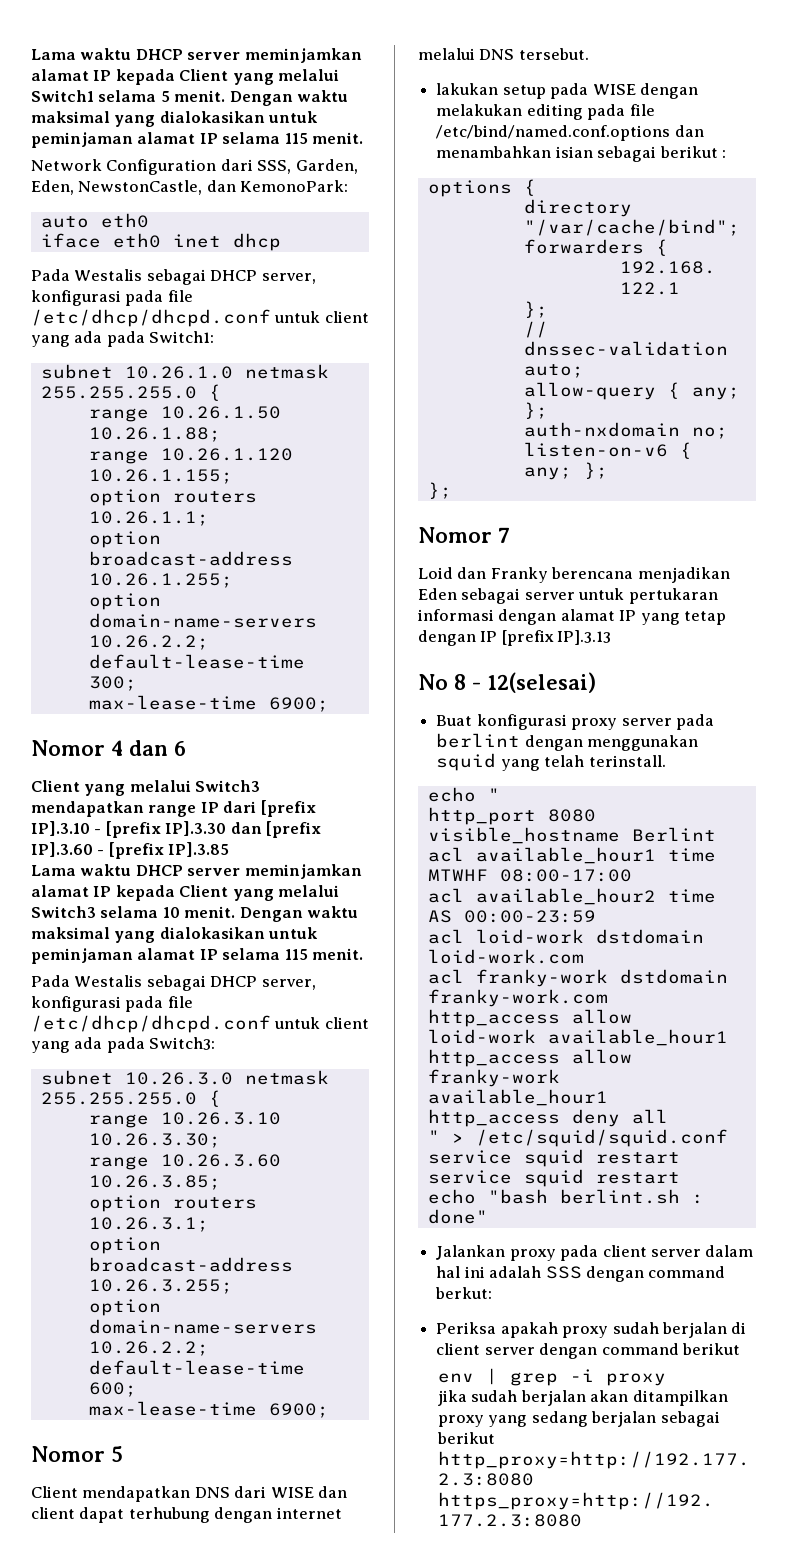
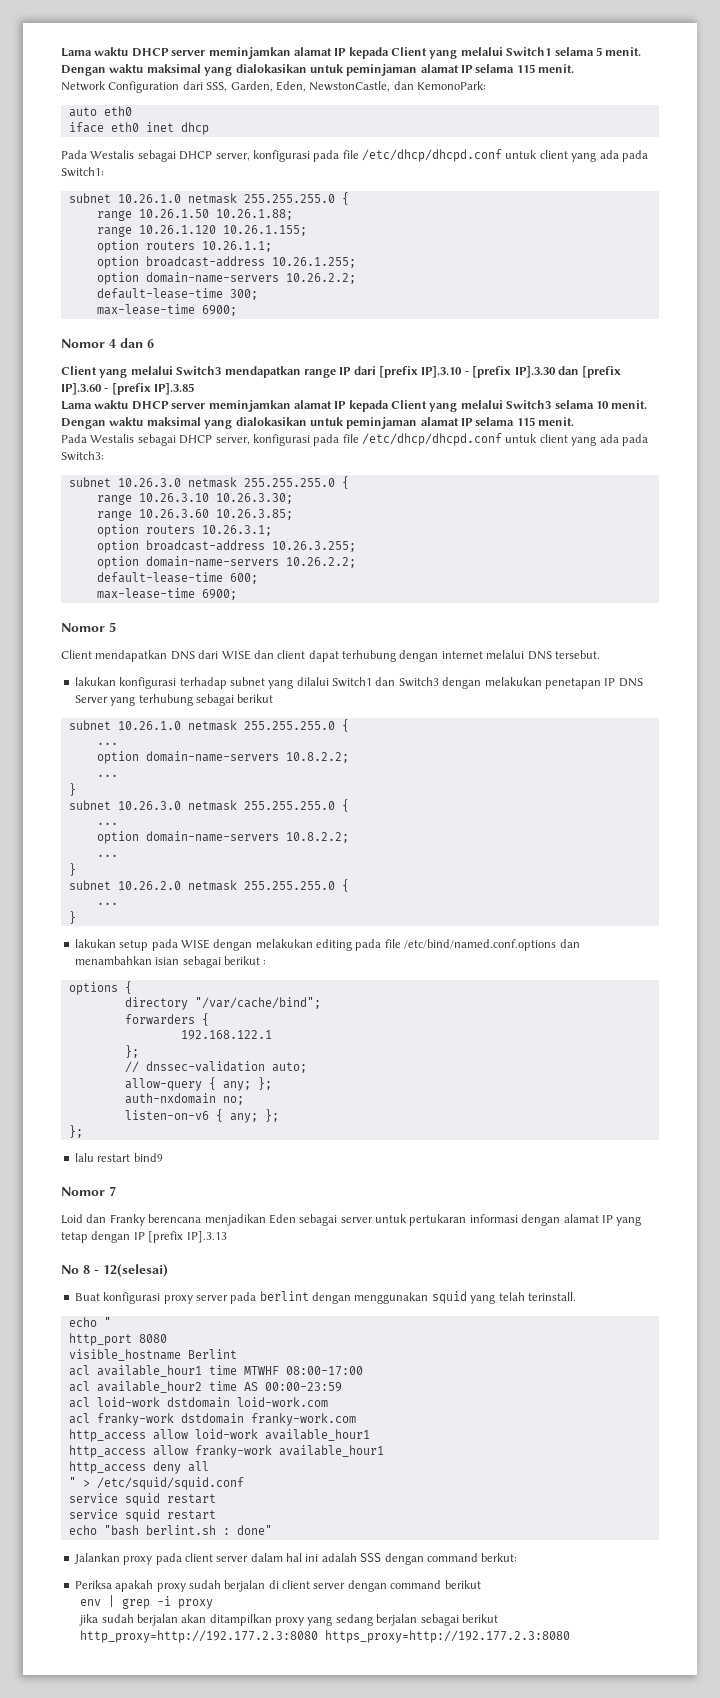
+ lakukan konfigurasi terhadap subnet yang dilalui Switch1 dan Switch3 dengan melakukan penetapan IP DNS Server yang terhubung sebagai berikut
+ subnet 10.26.1.0 netmask 255.255.255.0 {
+ ...
+ option domain-name-servers 10.8.2.2;
+ ...
+ }
+ subnet 10.26.3.0 netmask 255.255.255.0 {
+ ...
+ option domain-name-servers 10.8.2.2;
+ ...
+ }
+ subnet 10.26.2.0 netmask 255.255.255.0 {
+ ...
+ }
+ lalu restart bind9

